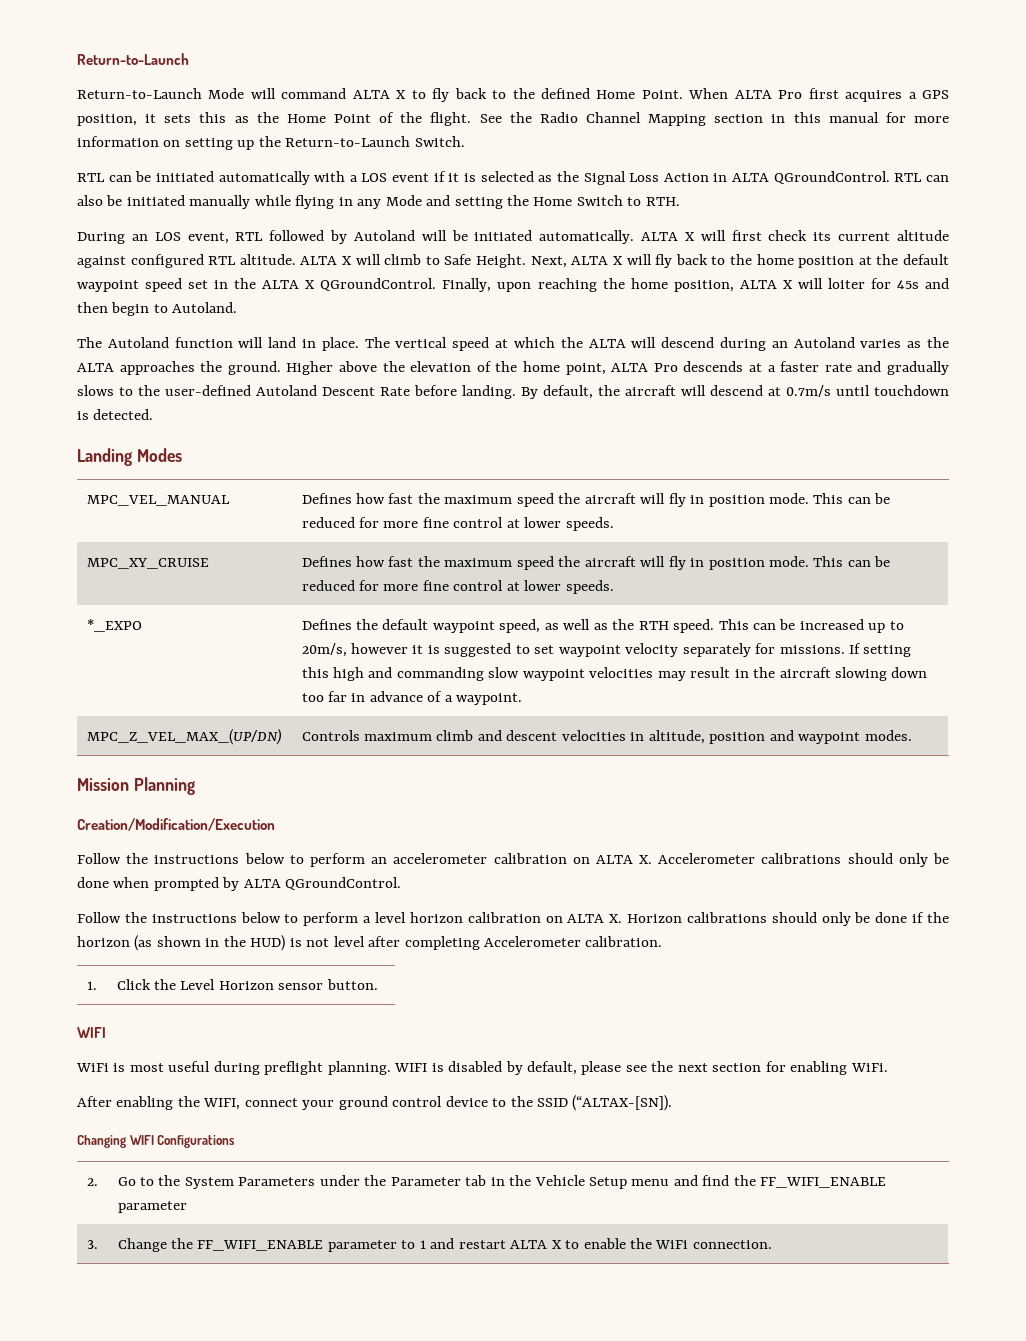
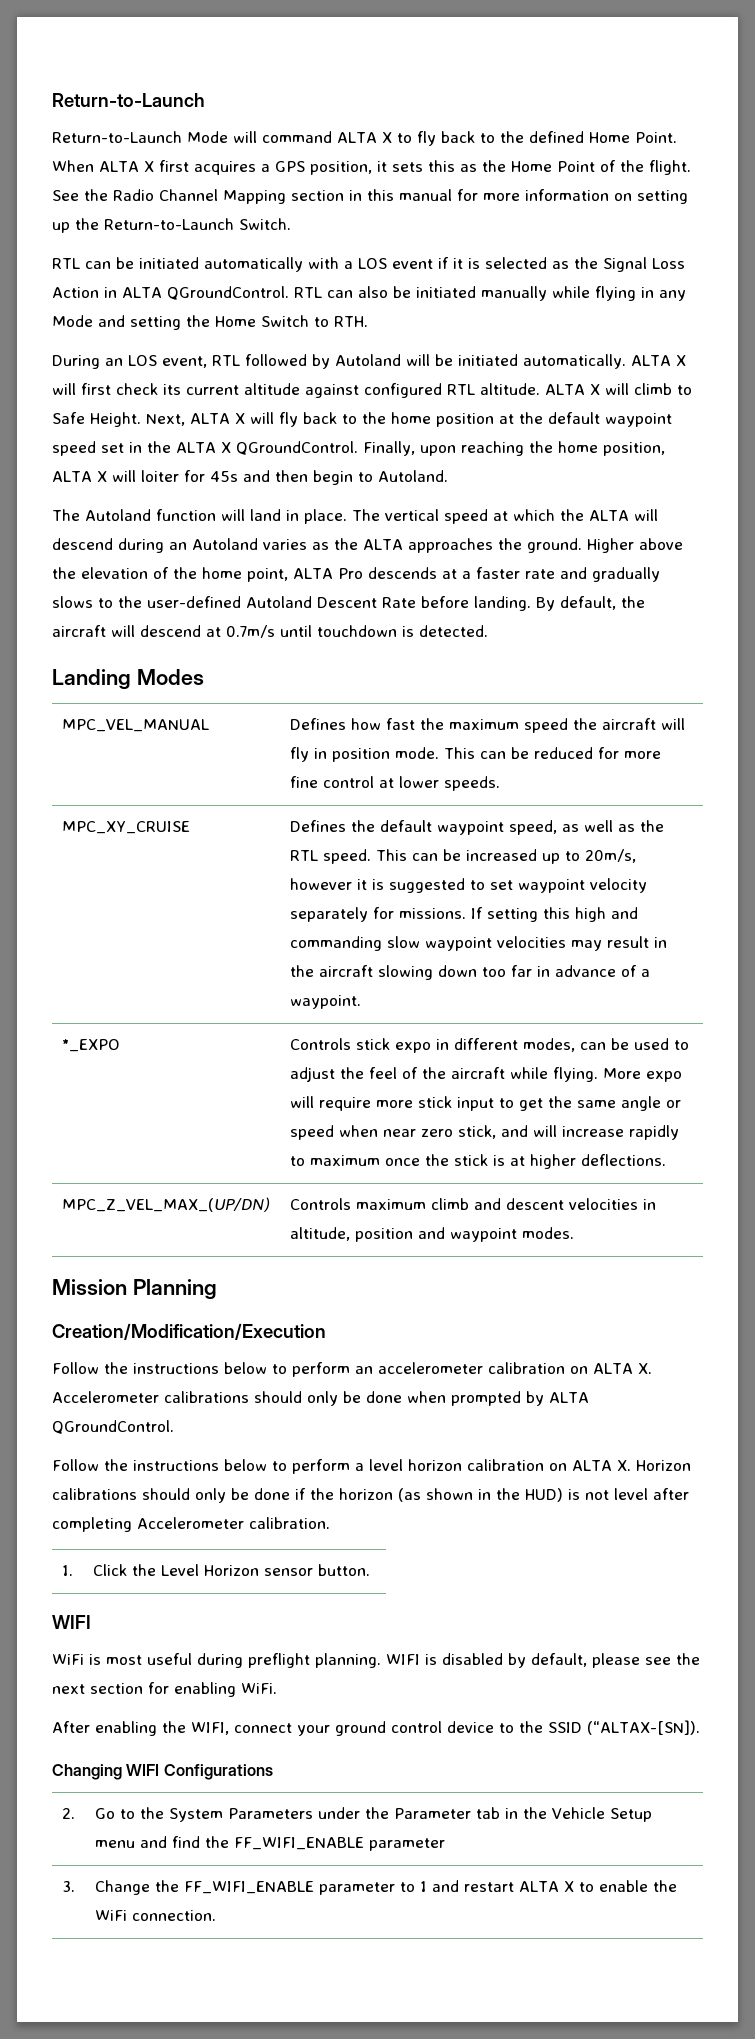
- When ALTA Pro first acquires a GPS position, it sets this as the Home Point of the flight.
+ When ALTA X first acquires a GPS position, it sets this as the Home Point of the flight.
- MPC_XY_CRUISE | Defines how fast the maximum speed the aircraft will fly in position mode. This can be reduced for more fine control at lower speeds.
- *_EXPO
+ MPC_XY_CRUISE
- Defines the default waypoint speed, as well as the RTH speed.
+ Defines the default waypoint speed, as well as the RTL speed.
+ *_EXPO | Controls stick expo in different modes, can be used to adjust the feel of the aircraft while flying. More expo will require more stick input to get the same angle or speed when near zero stick, and will increase rapidly to maximum once the stick is at higher deflections.

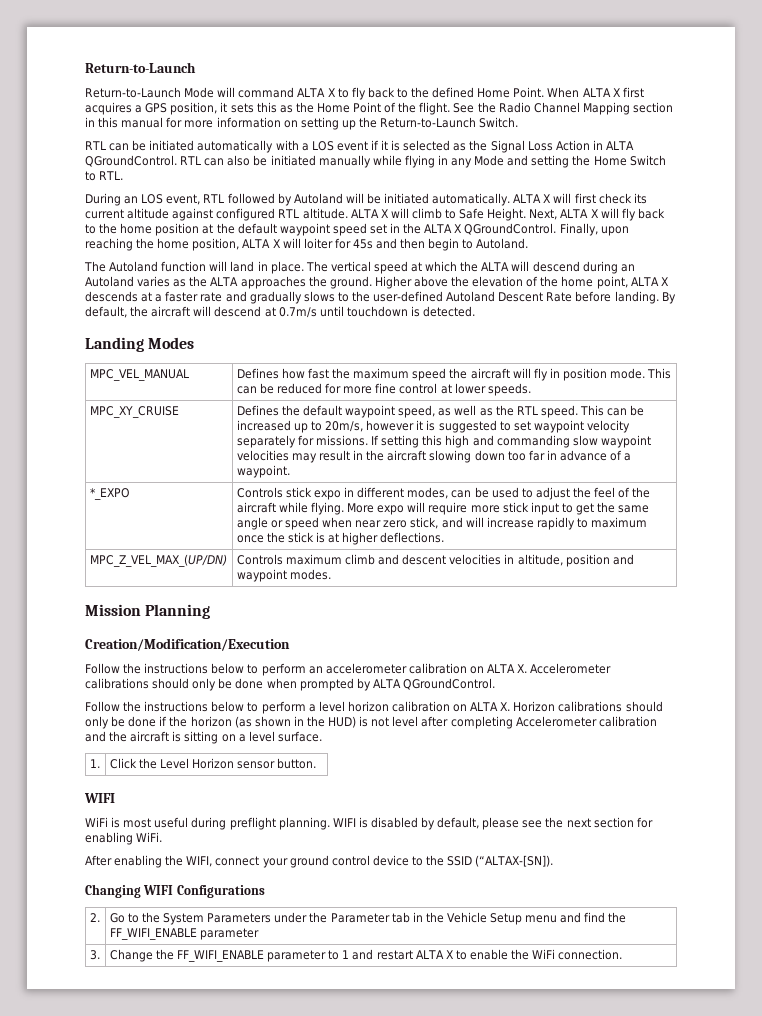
- RTL can also be initiated manually while flying in any Mode and setting the Home Switch to RTH.
+ RTL can also be initiated manually while flying in any Mode and setting the Home Switch to RTL.
- Higher above the elevation of the home point, ALTA Pro descends at a faster rate and gradually slows to the user-defined Autoland Descent Rate before landing.
+ Higher above the elevation of the home point, ALTA X descends at a faster rate and gradually slows to the user-defined Autoland Descent Rate before landing.
- Follow the instructions below to perform a level horizon calibration on ALTA X. Horizon calibrations should only be done if the horizon (as shown in the HUD) is not level after completing Accelerometer calibration.
+ Follow the instructions below to perform a level horizon calibration on ALTA X. Horizon calibrations should only be done if the horizon (as shown in the HUD) is not level after completing Accelerometer calibration and the aircraft is sitting on a level surface.

